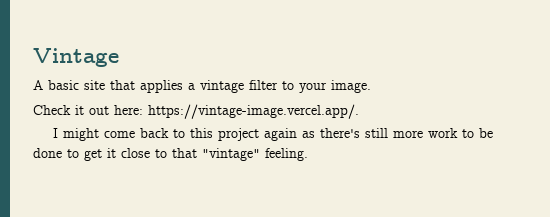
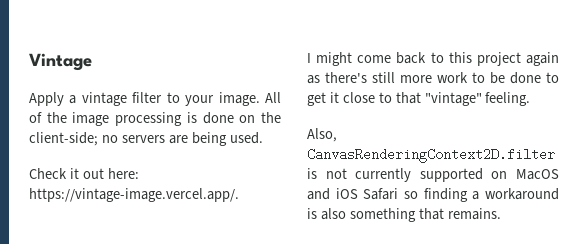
- A basic site that applies a vintage filter to your image.
+ Apply a vintage filter to your image. All of the image processing is done on the client-side; no servers are being used.
+ Also, CanvasRenderingContext2D.filter is not currently supported on MacOS and iOS Safari so finding a workaround is also something that remains.

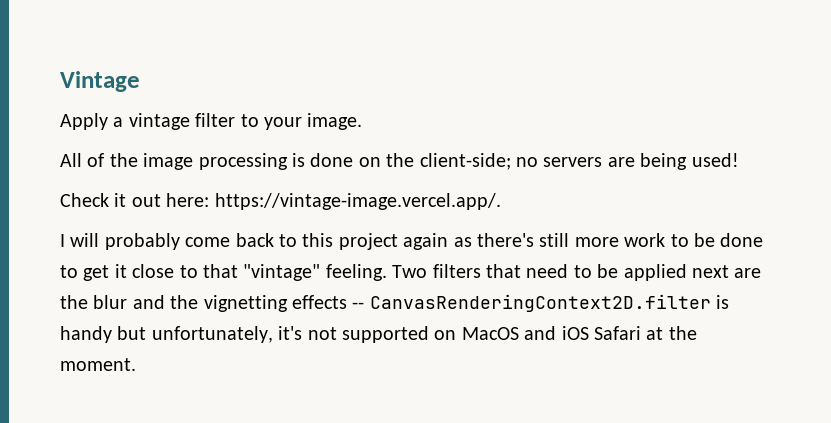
- Apply a vintage filter to your image. All of the image processing is done on the client-side; no servers are being used.
+ Apply a vintage filter to your image.
+ All of the image processing is done on the client-side; no servers are being used!
- I might come back to this project again as there's still more work to be done to get it close to that "vintage" feeling.
- Also, CanvasRenderingContext2D.filter is not currently supported on MacOS and iOS Safari so finding a workaround is also something that remains.
+ I will probably come back to this project again as there's still more work to be done to get it close to that "vintage" feeling. Two filters that need to be applied next are the blur and the vignetting effects -- CanvasRenderingContext2D.filter is handy but unfortunately, it's not supported on MacOS and iOS Safari at the moment.

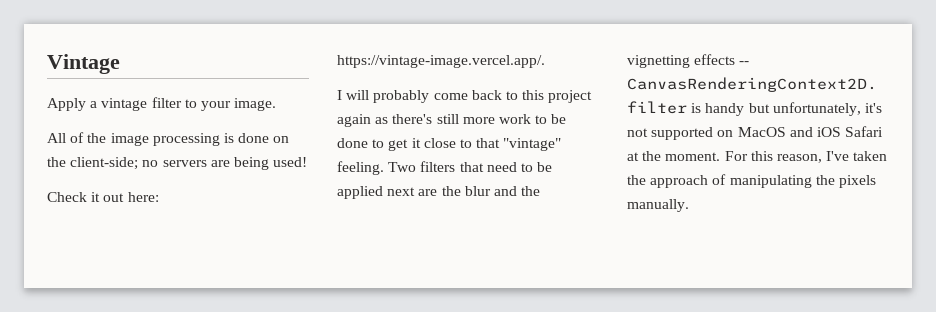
+ For this reason, I've taken the approach of manipulating the pixels manually.

